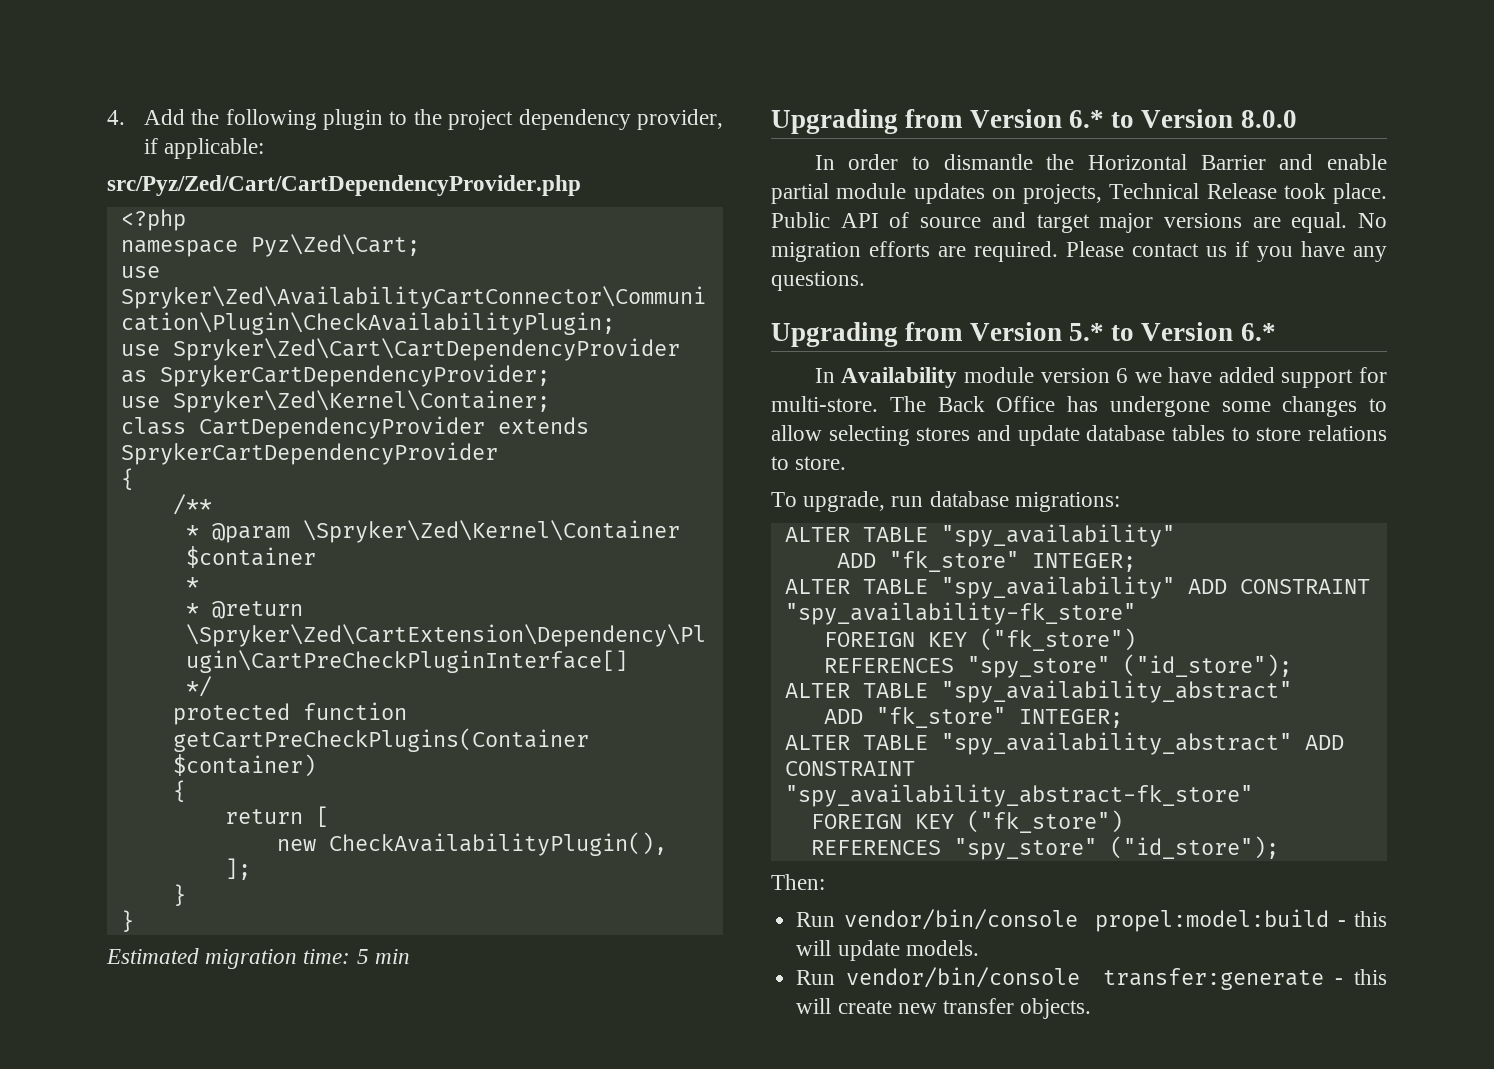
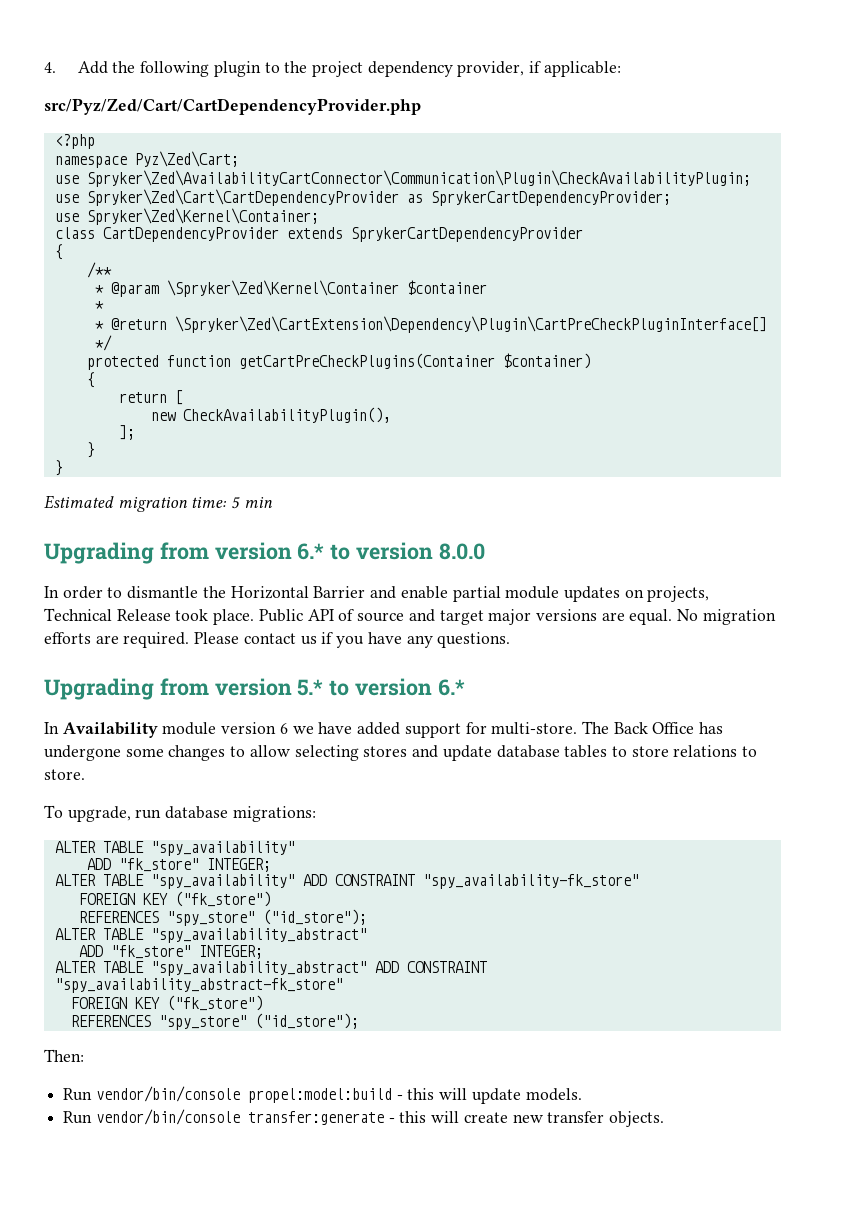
- Upgrading from Version 6.* to Version 8.0.0
+ Upgrading from version 6.* to version 8.0.0
- Upgrading from Version 5.* to Version 6.*
+ Upgrading from version 5.* to version 6.*

